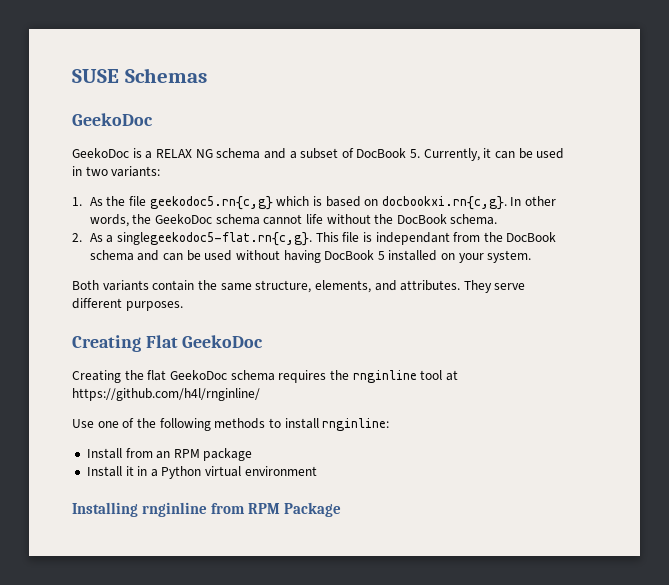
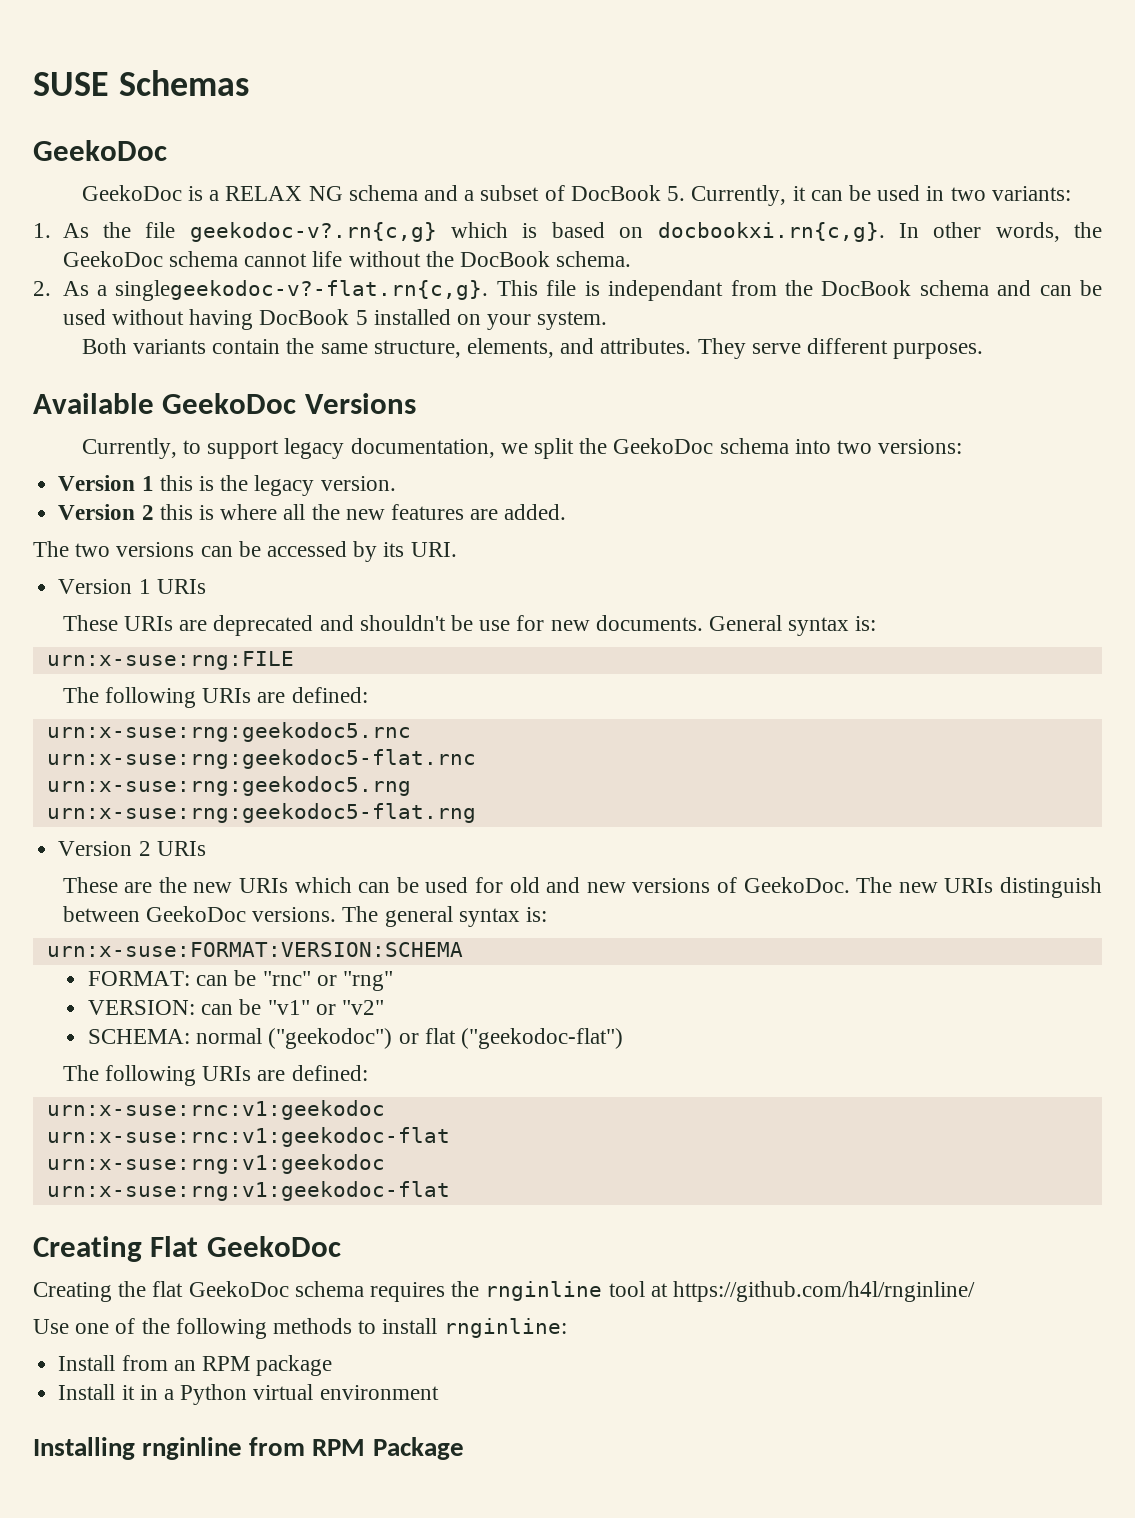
- 1. As the file geekodoc5.rn{c,g} which is based on docbookxi.rn{c,g}. In other words, the GeekoDoc schema cannot life without the DocBook schema.
+ 1. As the file geekodoc-v?.rn{c,g} which is based on docbookxi.rn{c,g}. In other words, the GeekoDoc schema cannot life without the DocBook schema.
- 2. As a singlegeekodoc5-flat.rn{c,g}. This file is independant from the DocBook schema and can be used without having DocBook 5 installed on your system.
+ 2. As a singlegeekodoc-v?-flat.rn{c,g}. This file is independant from the DocBook schema and can be used without having DocBook 5 installed on your system.
+ Available GeekoDoc Versions
+ Currently, to support legacy documentation, we split the GeekoDoc schema into two versions:
+ Version 1 this is the legacy version.
+ Version 2 this is where all the new features are added.
+ The two versions can be accessed by its URI.
+ Version 1 URIs
+ These URIs are deprecated and shouldn't be use for new documents. General syntax is:
+ urn:x-suse:rng:FILE
+ The following URIs are defined:
+ urn:x-suse:rng:geekodoc5.rnc
+ urn:x-suse:rng:geekodoc5-flat.rnc
+ urn:x-suse:rng:geekodoc5.rng
+ urn:x-suse:rng:geekodoc5-flat.rng
+ Version 2 URIs
+ These are the new URIs which can be used for old and new versions of GeekoDoc. The new URIs distinguish between GeekoDoc versions. The general syntax is:
+ urn:x-suse:FORMAT:VERSION:SCHEMA
+ FORMAT: can be "rnc" or "rng"
+ VERSION: can be "v1" or "v2"
+ SCHEMA: normal ("geekodoc") or flat ("geekodoc-flat")
+ The following URIs are defined:
+ urn:x-suse:rnc:v1:geekodoc
+ urn:x-suse:rnc:v1:geekodoc-flat
+ urn:x-suse:rng:v1:geekodoc
+ urn:x-suse:rng:v1:geekodoc-flat

